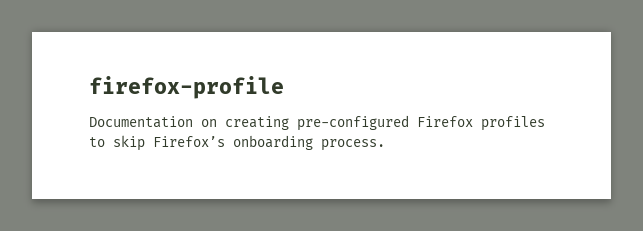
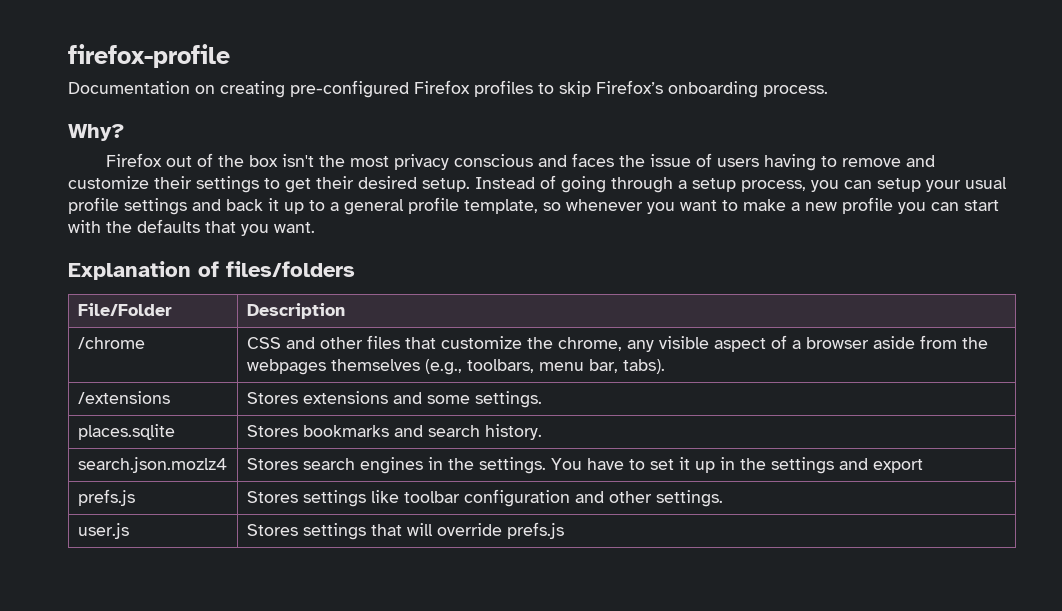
+ Why?
+ Firefox out of the box isn't the most privacy conscious and faces the issue of users having to remove and customize their settings to get their desired setup. Instead of going through a setup process, you can setup your usual profile settings and back it up to a general profile template, so whenever you want to make a new profile you can start with the defaults that you want.
+ Explanation of files/folders
+ File/Folder | Description
+ /chrome | CSS and other files that customize the chrome, any visible aspect of a browser aside from the webpages themselves (e.g., toolbars, menu bar, tabs).
+ /extensions | Stores extensions and some settings.
+ places.sqlite | Stores bookmarks and search history.
+ search.json.mozlz4 | Stores search engines in the settings. You have to set it up in the settings and export
+ prefs.js | Stores settings like toolbar configuration and other settings.
+ user.js | Stores settings that will override prefs.js

